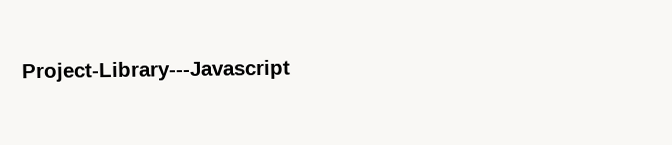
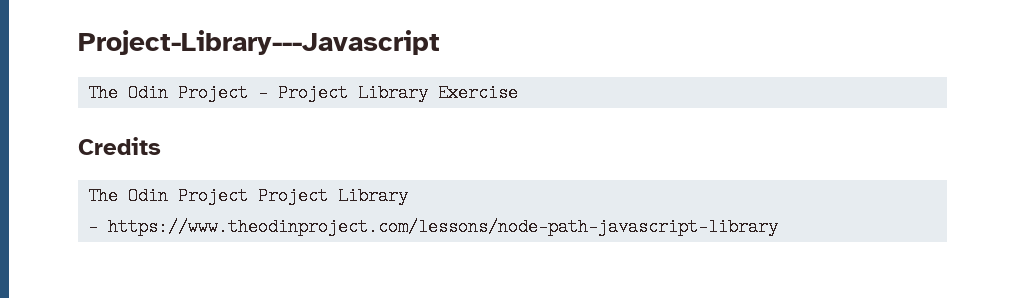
+ The Odin Project - Project Library Exercise
+ Credits
+ The Odin Project Project Library
+ - https://www.theodinproject.com/lessons/node-path-javascript-library

